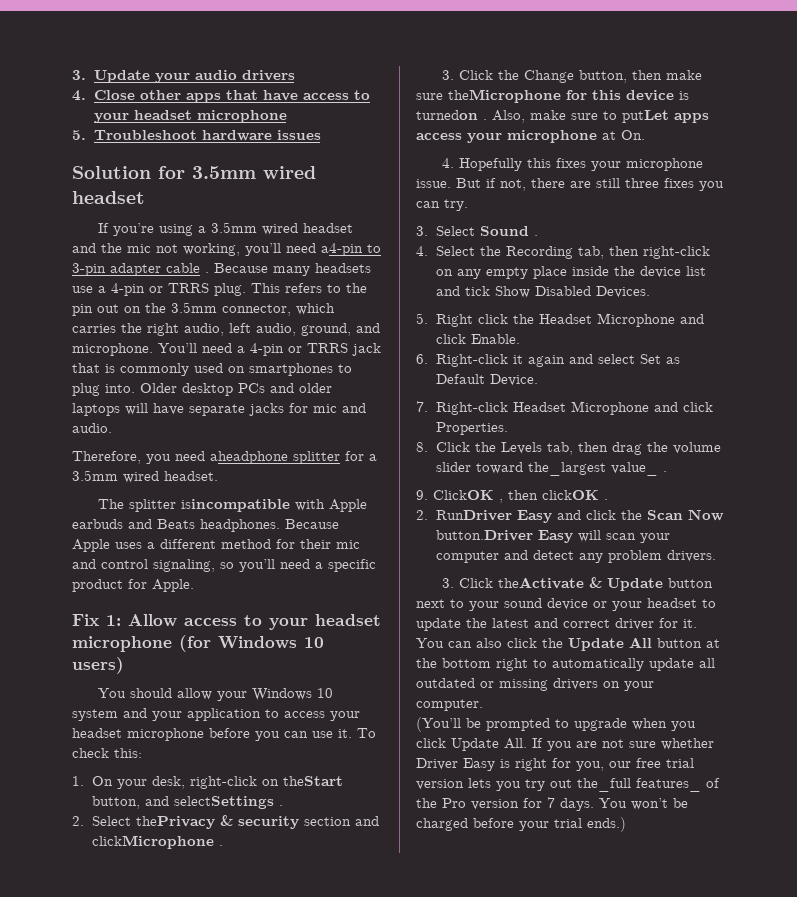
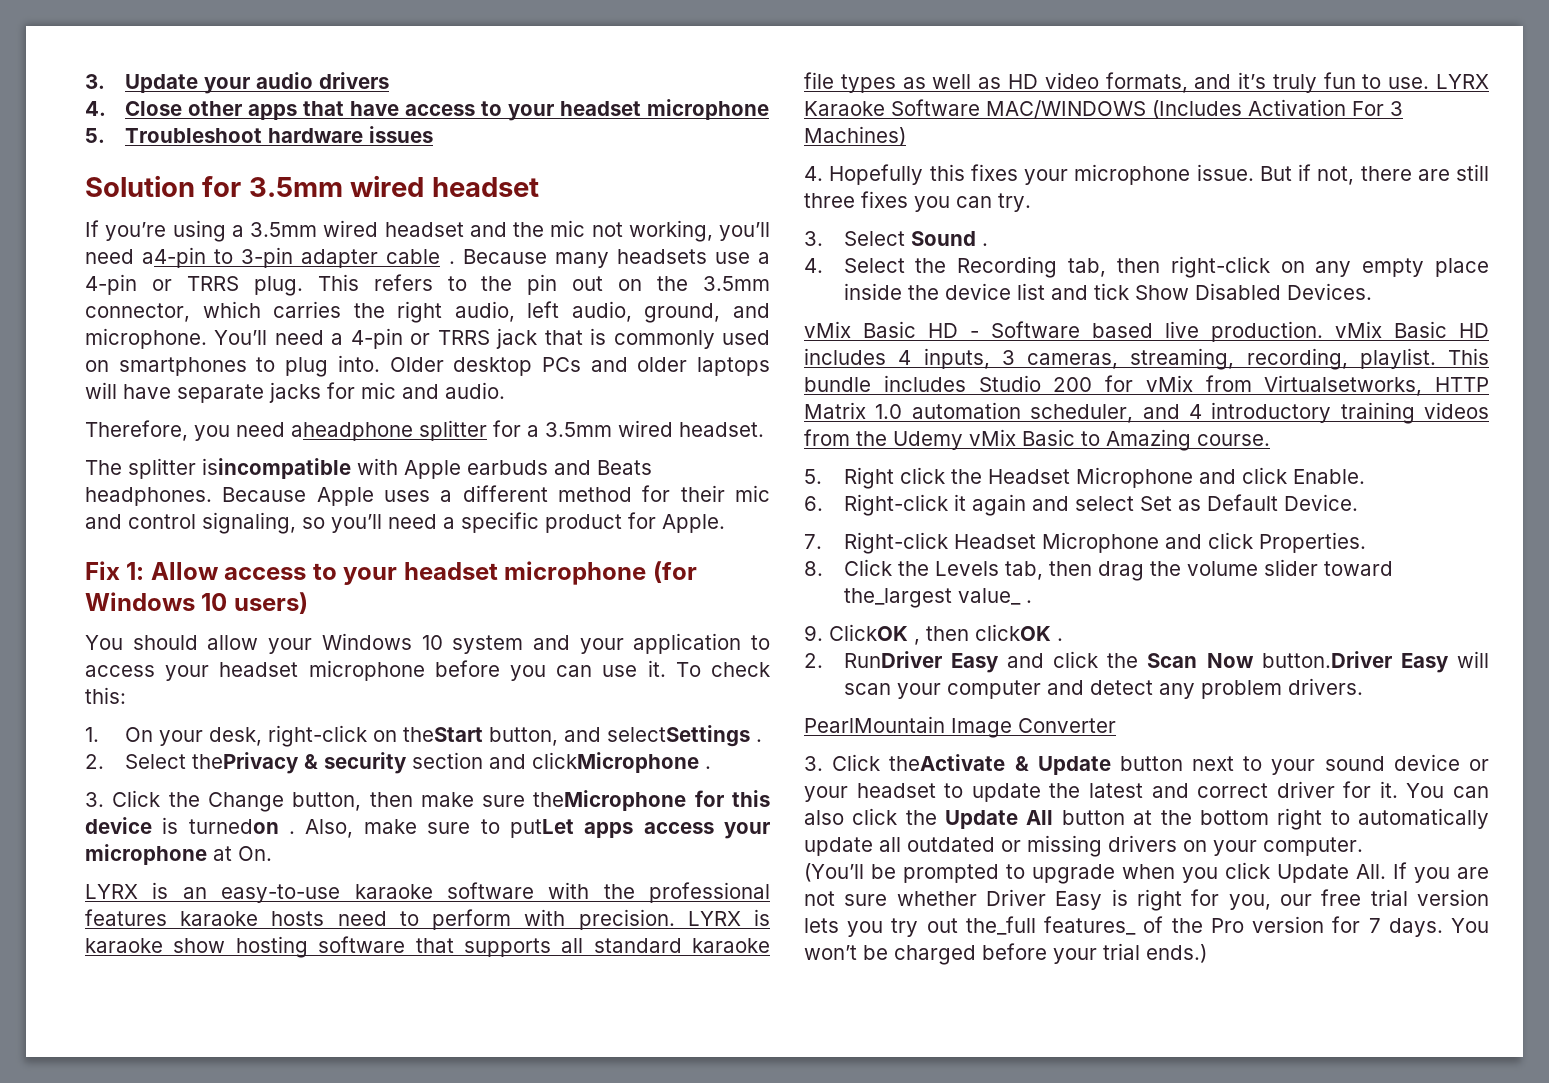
+ LYRX is an easy-to-use karaoke software with the professional features karaoke hosts need to perform with precision. LYRX is karaoke show hosting software that supports all standard karaoke file types as well as HD video formats, and it’s truly fun to use. LYRX Karaoke Software MAC/WINDOWS (Includes Activation For 3 Machines)
+ vMix Basic HD - Software based live production. vMix Basic HD includes 4 inputs, 3 cameras, streaming, recording, playlist. This bundle includes Studio 200 for vMix from Virtualsetworks, HTTP Matrix 1.0 automation scheduler, and 4 introductory training videos from the Udemy vMix Basic to Amazing course.
+ PearlMountain Image Converter

